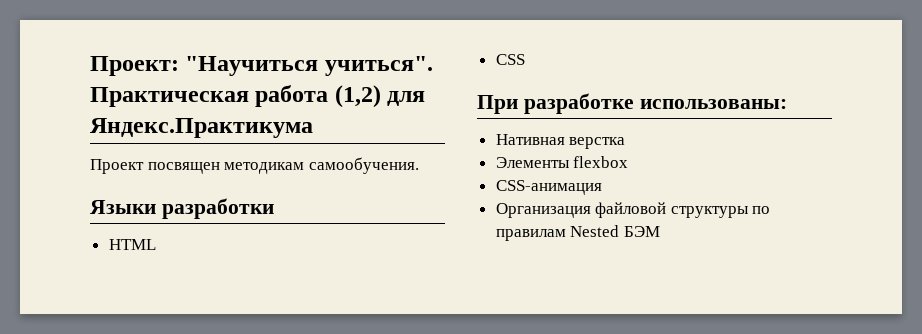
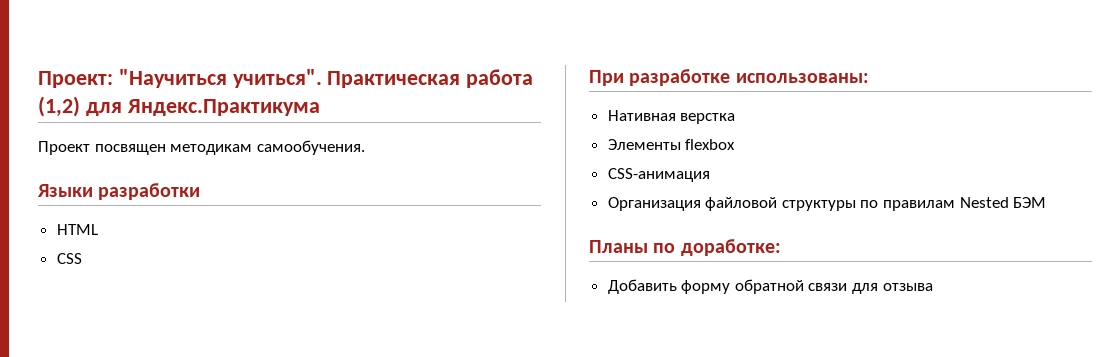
+ Планы по доработке:
+ Добавить форму обратной связи для отзыва

